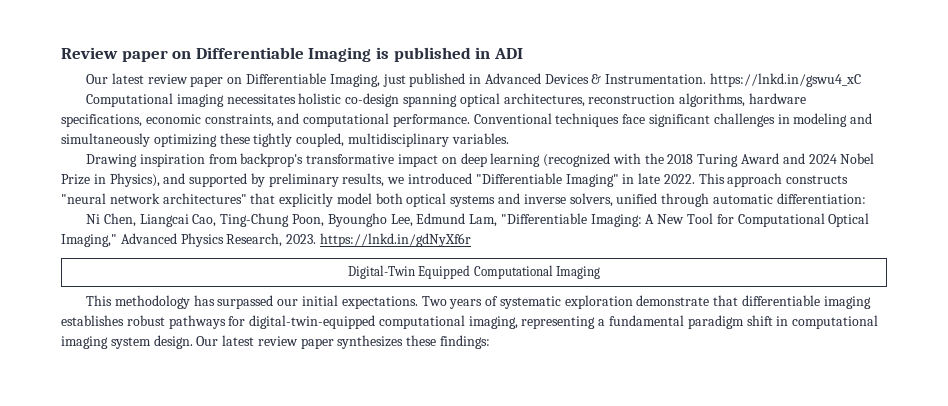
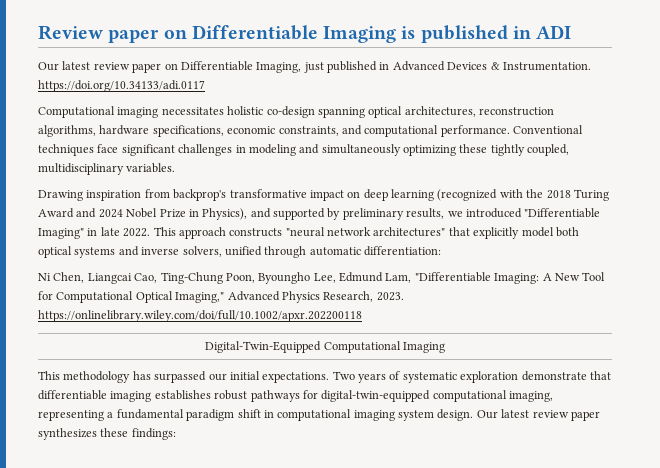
- Our latest review paper on Differentiable Imaging, just published in Advanced Devices & Instrumentation. https://lnkd.in/gswu4_xC
+ Our latest review paper on Differentiable Imaging, just published in Advanced Devices & Instrumentation. https://doi.org/10.34133/adi.0117
- Ni Chen, Liangcai Cao, Ting-Chung Poon, Byoungho Lee, Edmund Lam, "Differentiable Imaging: A New Tool for Computational Optical Imaging," Advanced Physics Research, 2023. https://lnkd.in/gdNyXf6r
- Digital-Twin Equipped Computational Imaging
+ Ni Chen, Liangcai Cao, Ting-Chung Poon, Byoungho Lee, Edmund Lam, "Differentiable Imaging: A New Tool for Computational Optical Imaging," Advanced Physics Research, 2023. https://onlinelibrary.wiley.com/doi/full/10.1002/apxr.202200118
+ Digital-Twin-Equipped Computational Imaging

